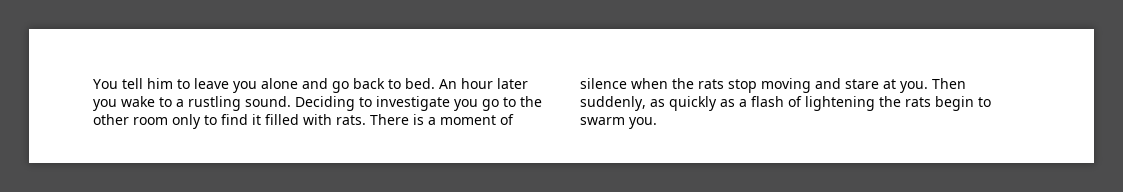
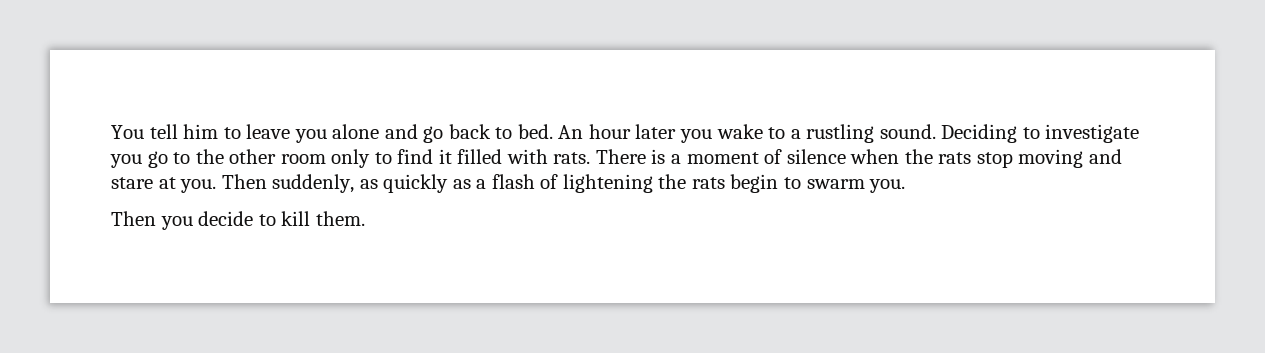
+ Then you decide to kill them.

